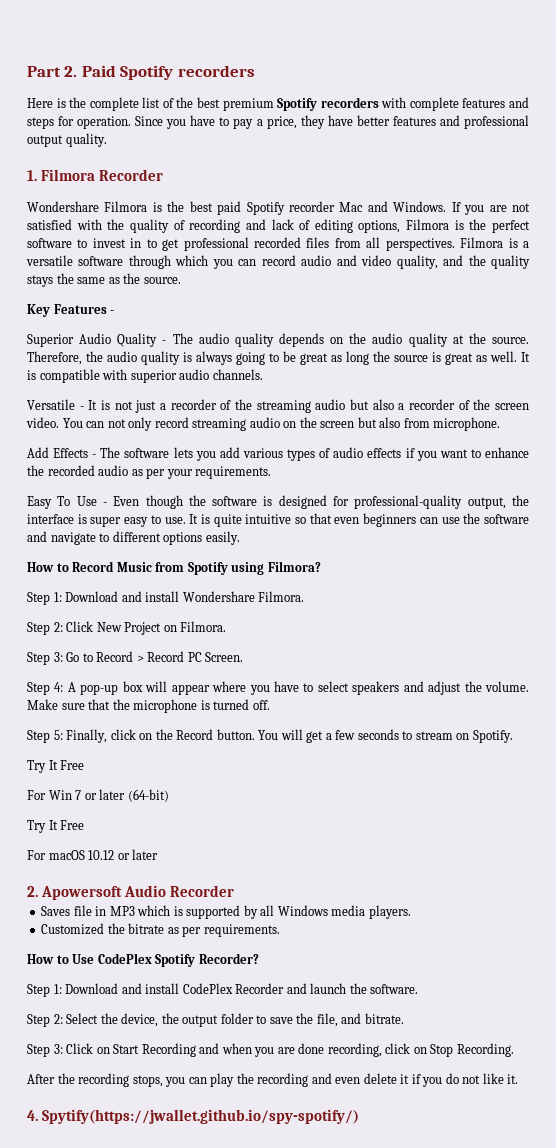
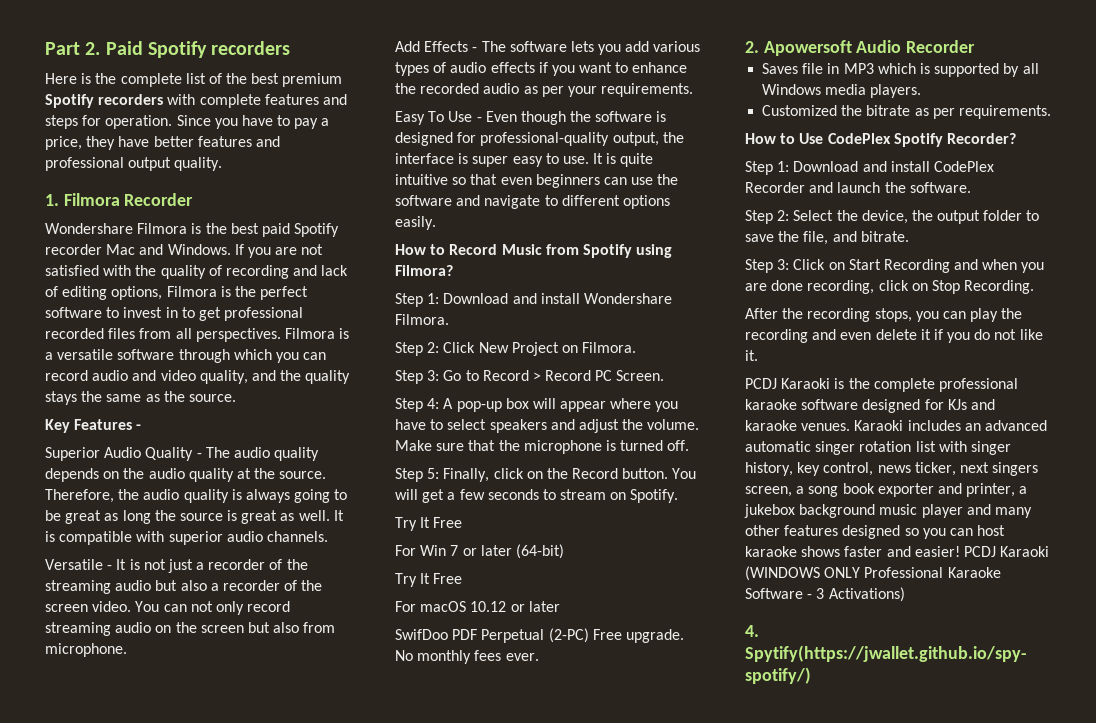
+ SwifDoo PDF Perpetual (2-PC) Free upgrade. No monthly fees ever.
+ PCDJ Karaoki is the complete professional karaoke software designed for KJs and karaoke venues. Karaoki includes an advanced automatic singer rotation list with singer history, key control, news ticker, next singers screen, a song book exporter and printer, a jukebox background music player and many other features designed so you can host karaoke shows faster and easier! PCDJ Karaoki (WINDOWS ONLY Professional Karaoke Software - 3 Activations)

